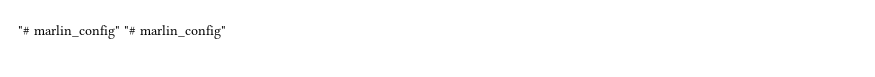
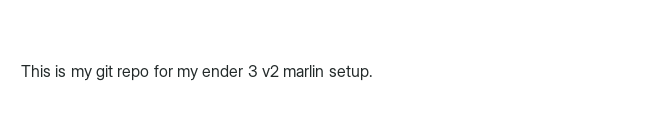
- "# marlin_config" "# marlin_config"
+ This is my git repo for my ender 3 v2 marlin setup.

